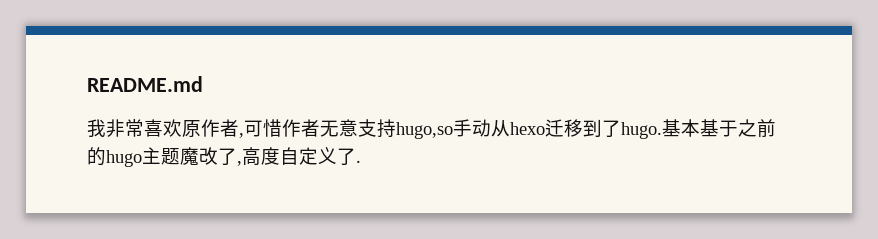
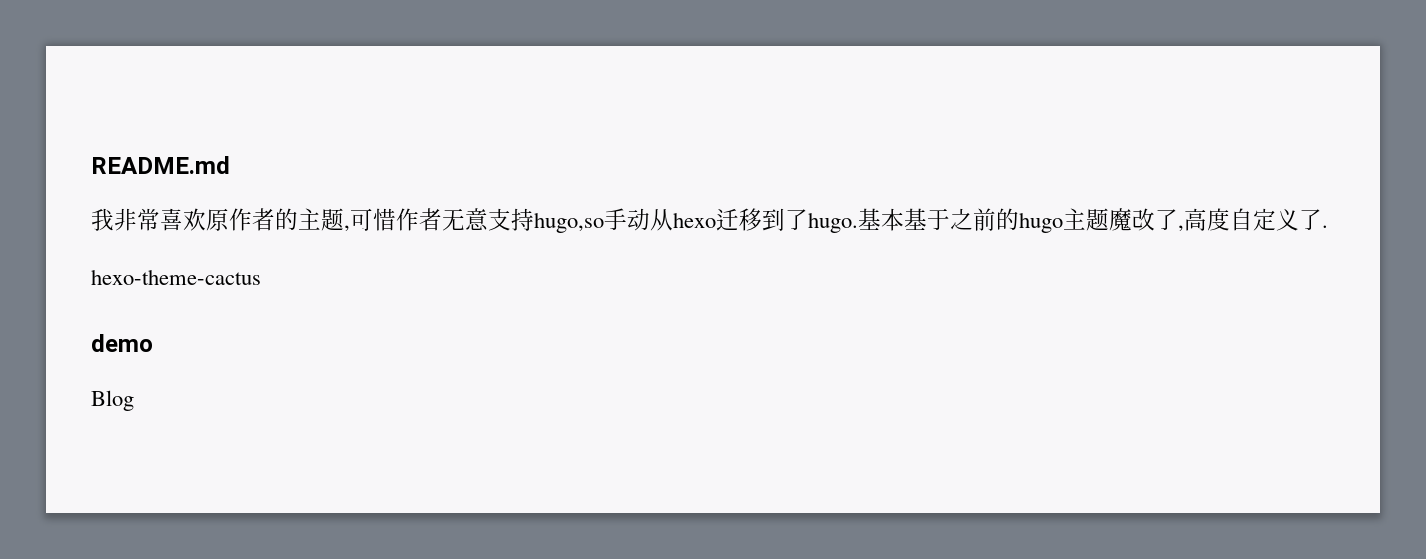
- 我非常喜欢原作者,可惜作者无意支持hugo,so手动从hexo迁移到了hugo.
+ 我非常喜欢原作者的主题,可惜作者无意支持hugo,so手动从hexo迁移到了hugo.
+ hexo-theme-cactus
+ demo
+ Blog

